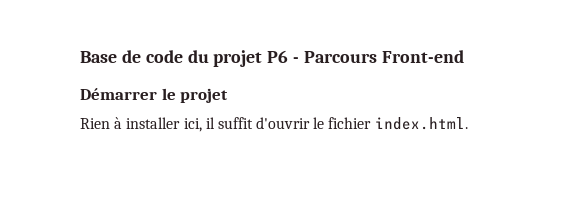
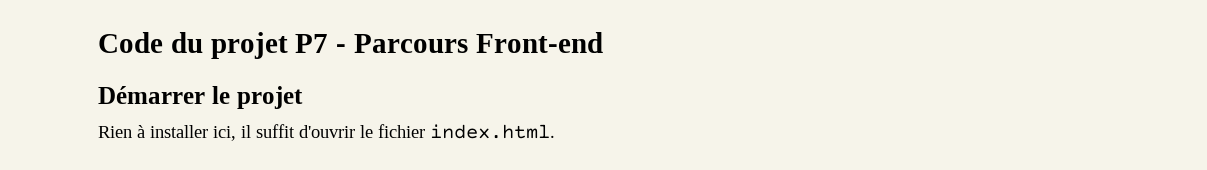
- Base de code du projet P6 - Parcours Front-end
+ Code du projet P7 - Parcours Front-end

